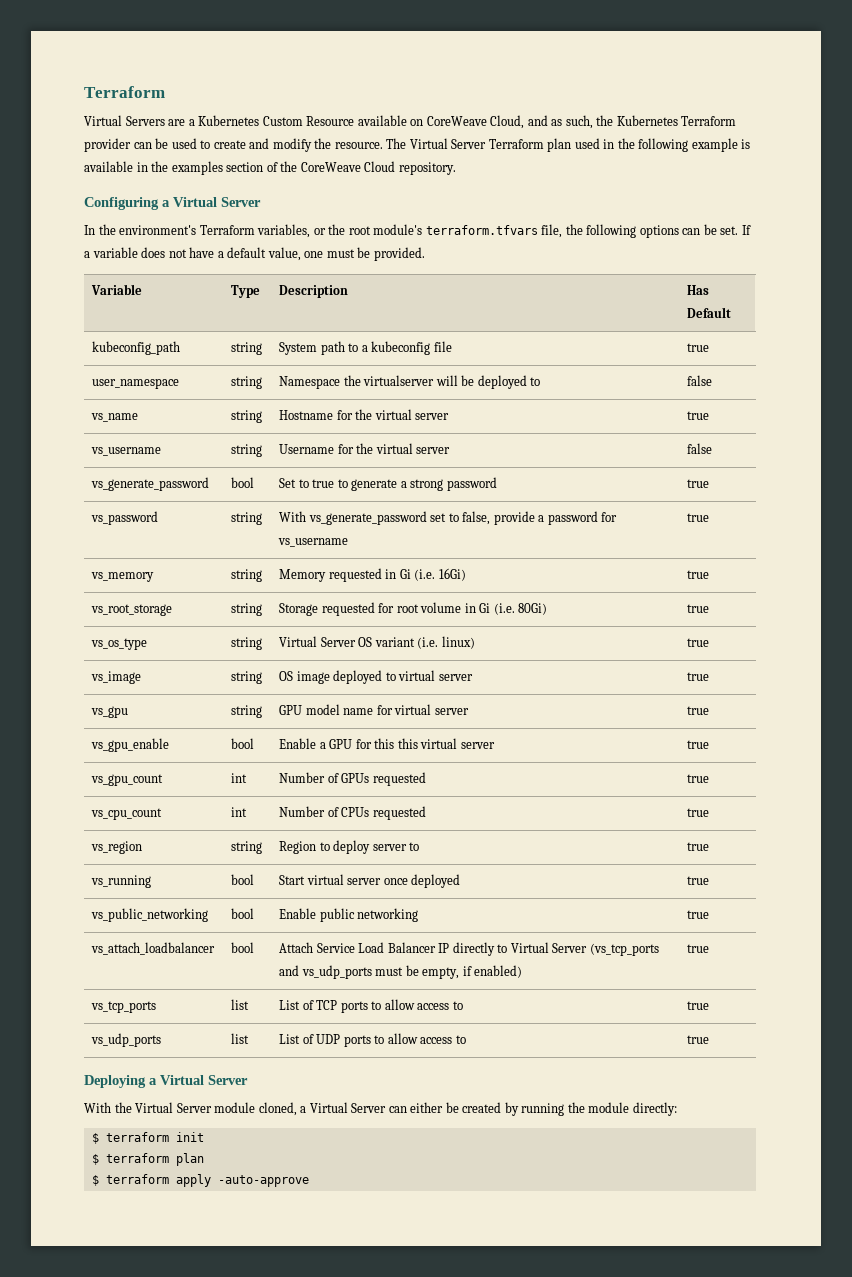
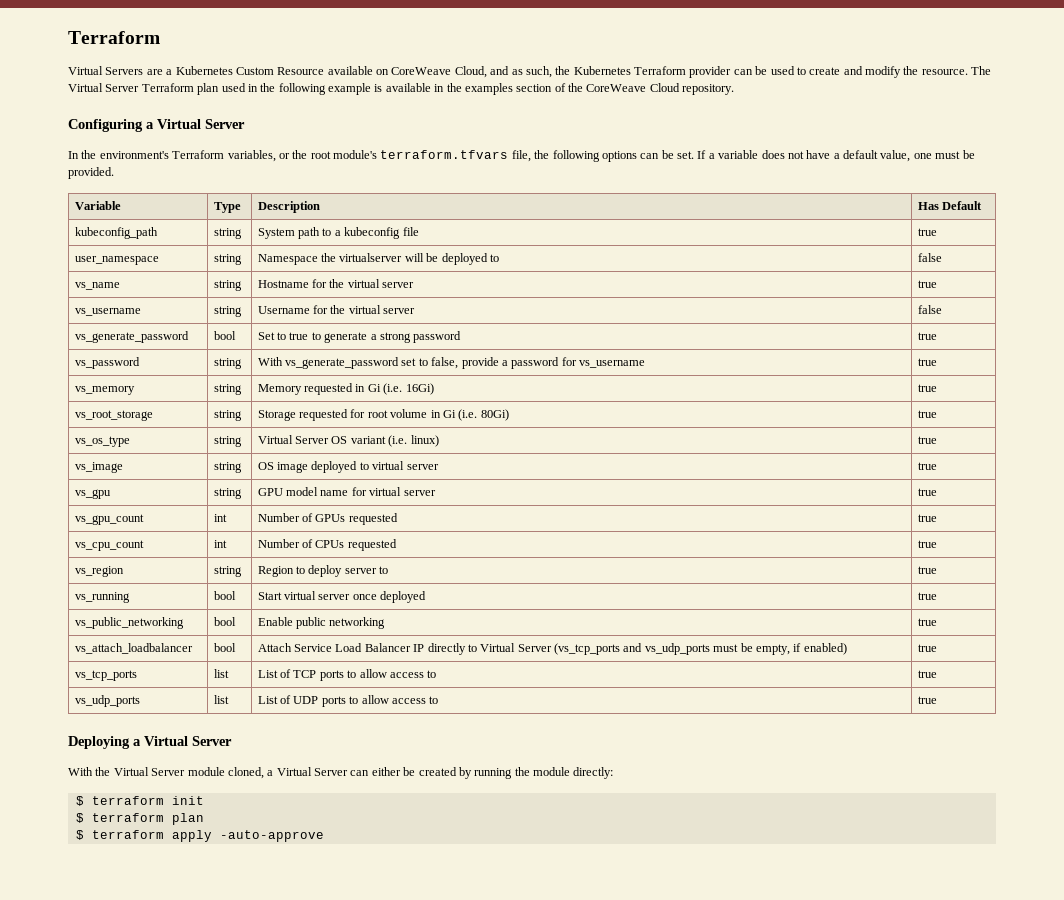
- vs_gpu_enable | bool | Enable a GPU for this this virtual server | true

